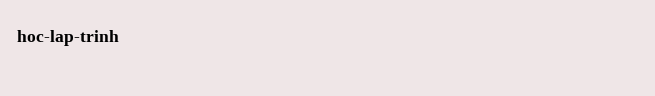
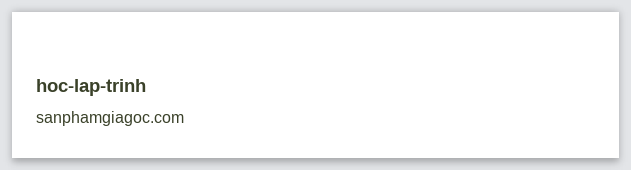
+ sanphamgiagoc.com

